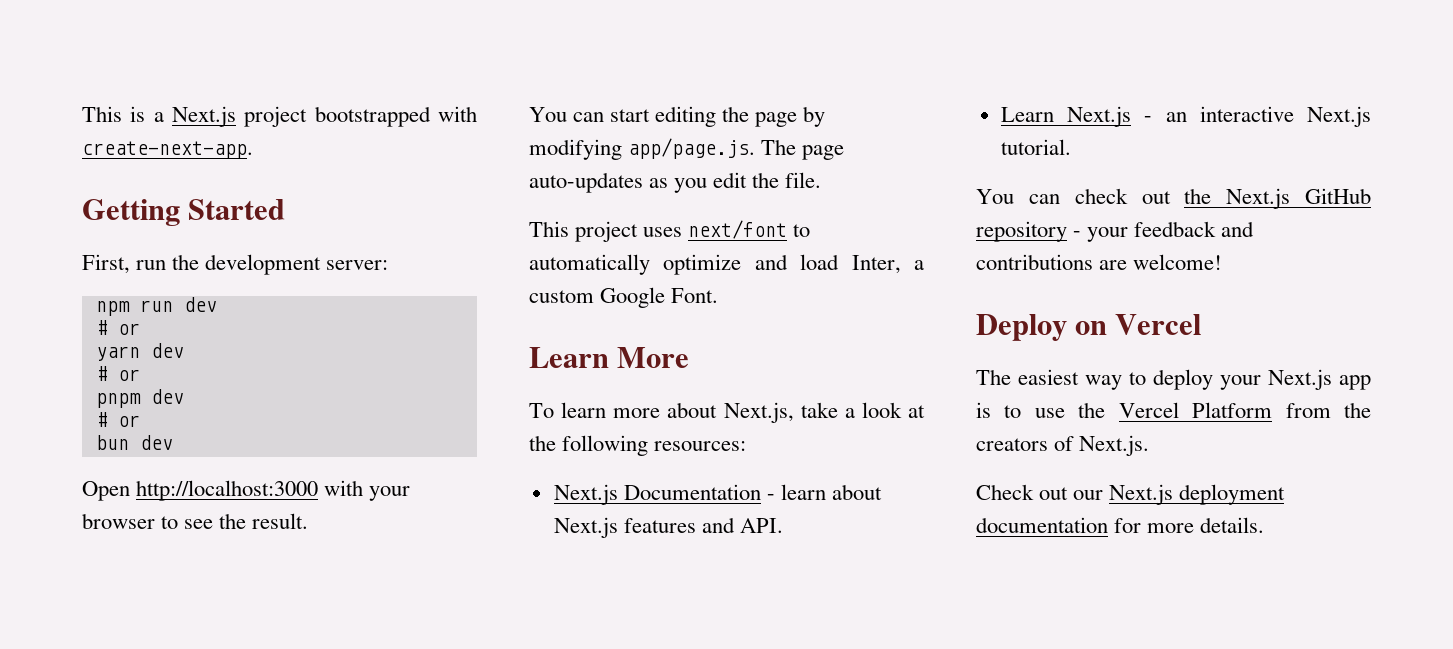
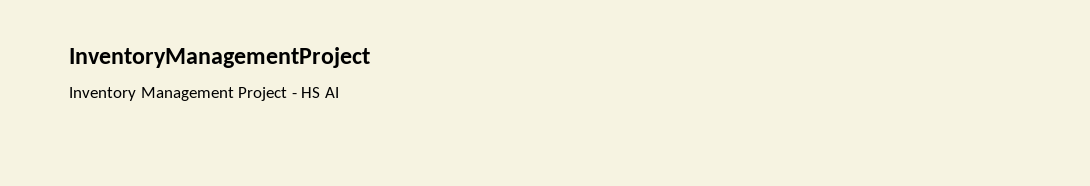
- This is a Next.js project bootstrapped with create-next-app.
- Getting Started
- First, run the development server:
- npm run dev
- # or
- yarn dev
- # or
- pnpm dev
- # or
- bun dev
- Open http://localhost:3000 with your browser to see the result.
- You can start editing the page by modifying app/page.js. The page auto-updates as you edit the file.
- This project uses next/font to automatically optimize and load Inter, a custom Google Font.
- Learn More
- To learn more about Next.js, take a look at the following resources:
- Next.js Documentation - learn about Next.js features and API.
- Learn Next.js - an interactive Next.js tutorial.
- You can check out the Next.js GitHub repository - your feedback and contributions are welcome!
- Deploy on Vercel
- The easiest way to deploy your Next.js app is to use the Vercel Platform from the creators of Next.js.
- Check out our Next.js deployment documentation for more details.
+ InventoryManagementProject
+ Inventory Management Project - HS AI

